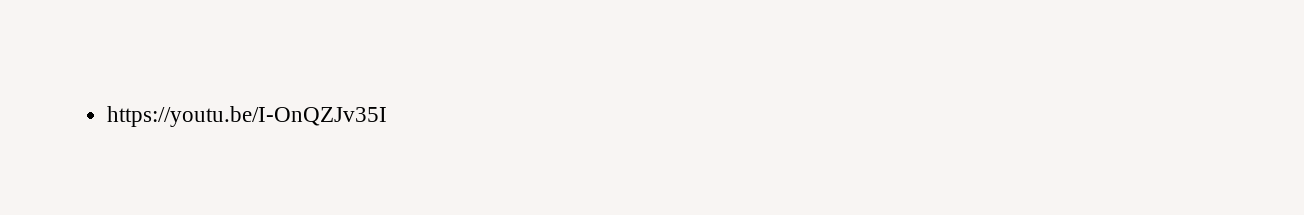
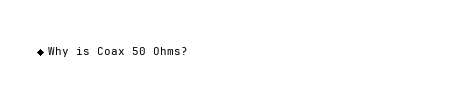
- https://youtu.be/I-OnQZJv35I
+ Why is Coax 50 Ohms?

